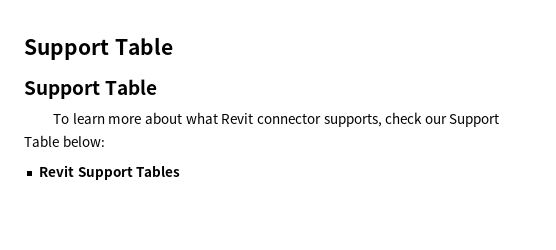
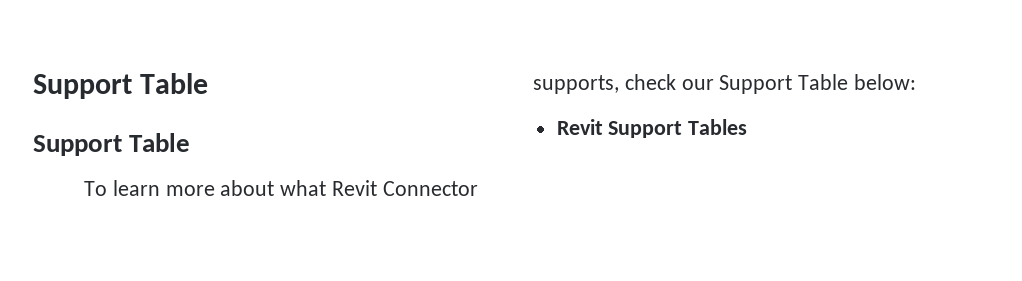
- To learn more about what Revit connector supports, check our Support Table below:
+ To learn more about what Revit Connector supports, check our Support Table below:

